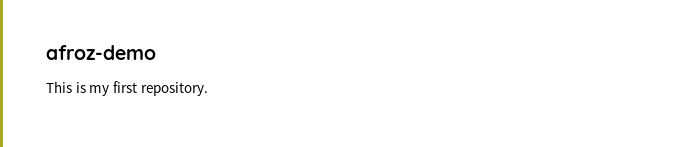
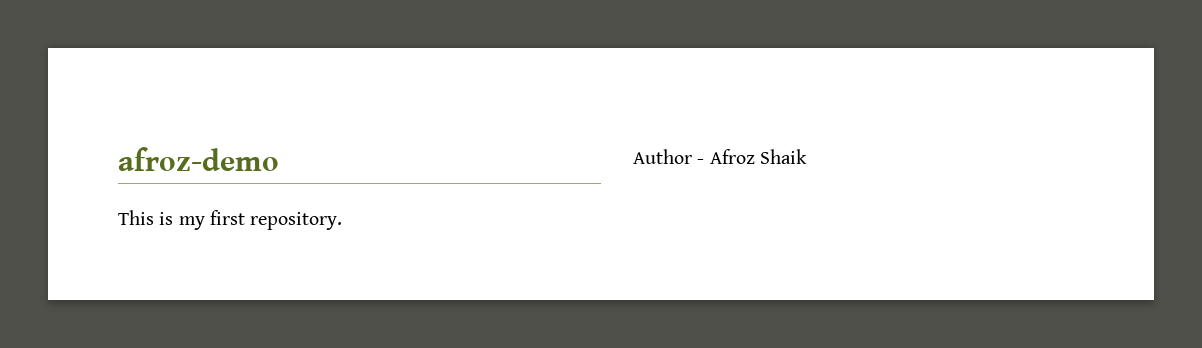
+ Author - Afroz Shaik

